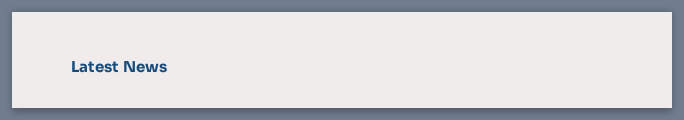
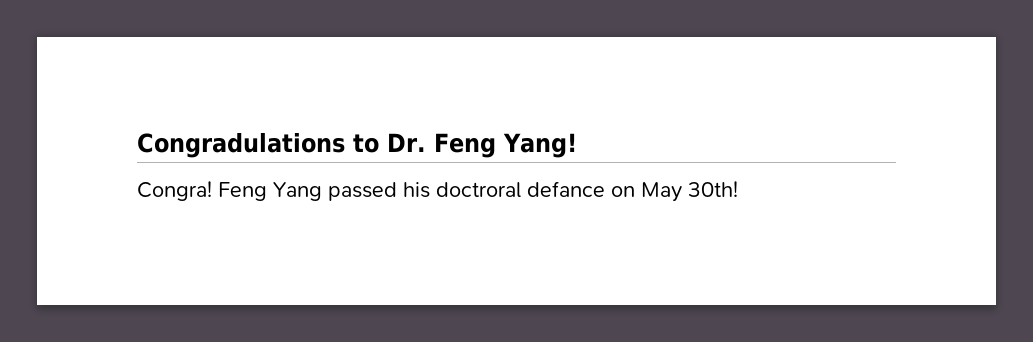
- Latest News
+ Congradulations to Dr. Feng Yang!
+ Congra! Feng Yang passed his doctroral defance on May 30th!

